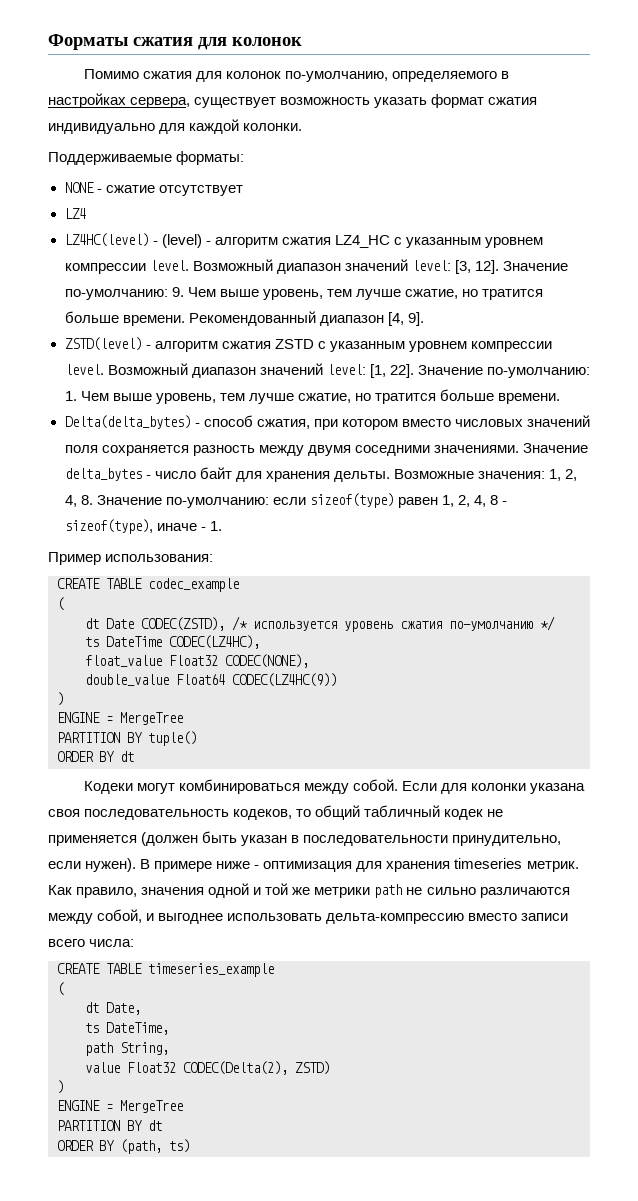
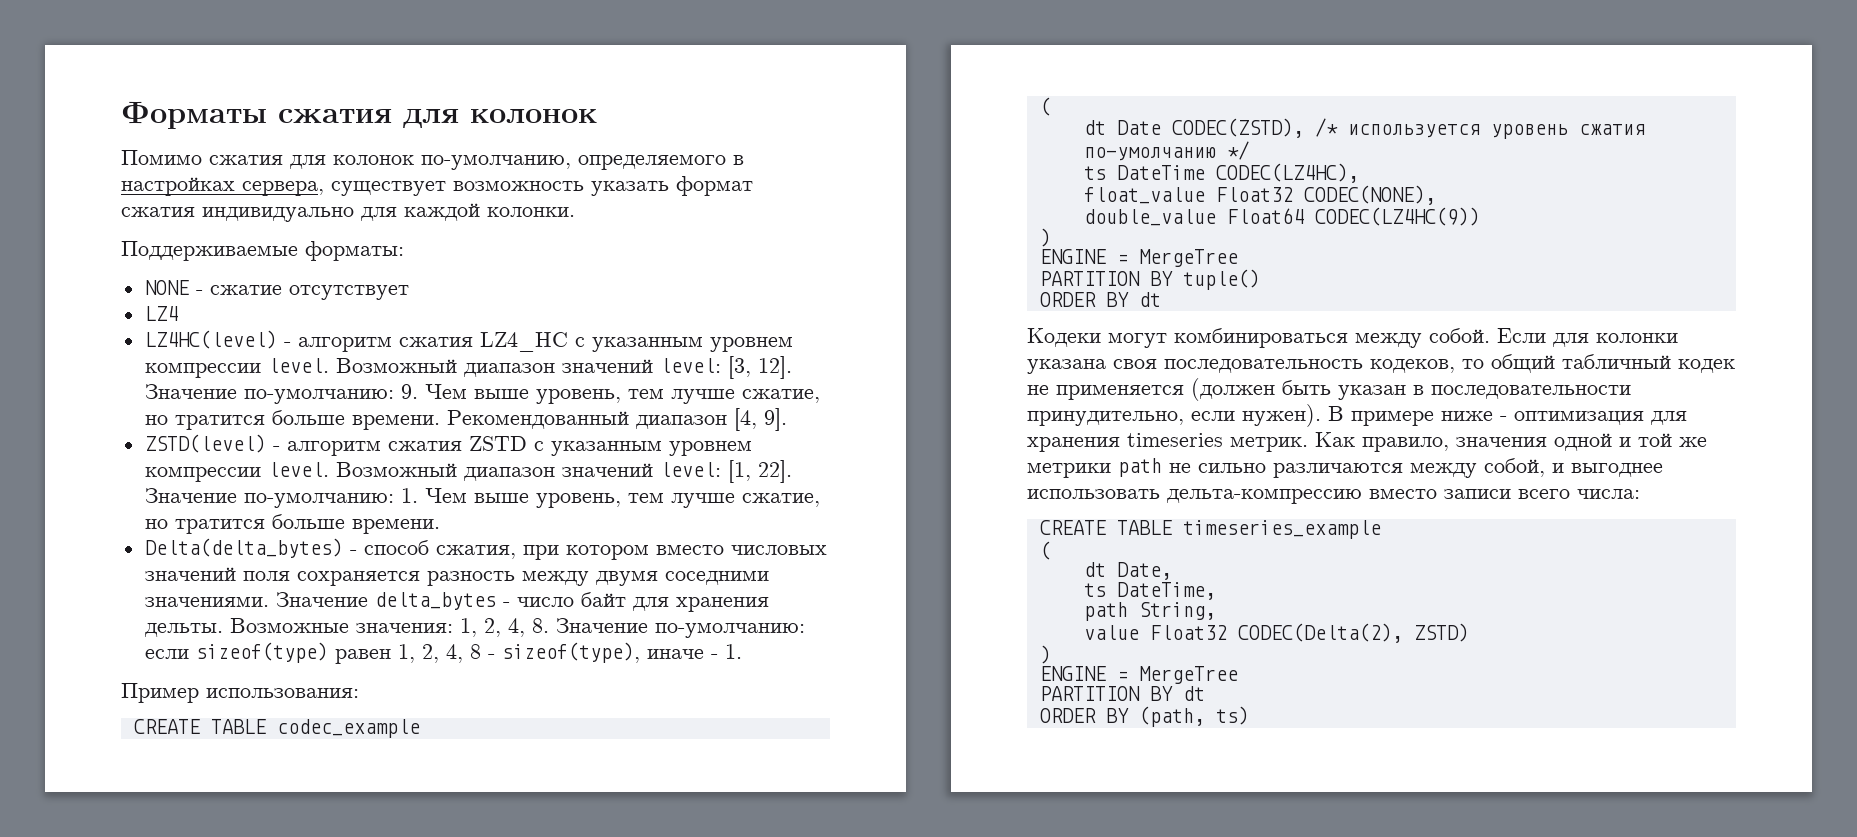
- LZ4HC(level) - (level) - алгоритм сжатия LZ4_HC с указанным уровнем компрессии level.
+ LZ4HC(level) - алгоритм сжатия LZ4_HC с указанным уровнем компрессии level.

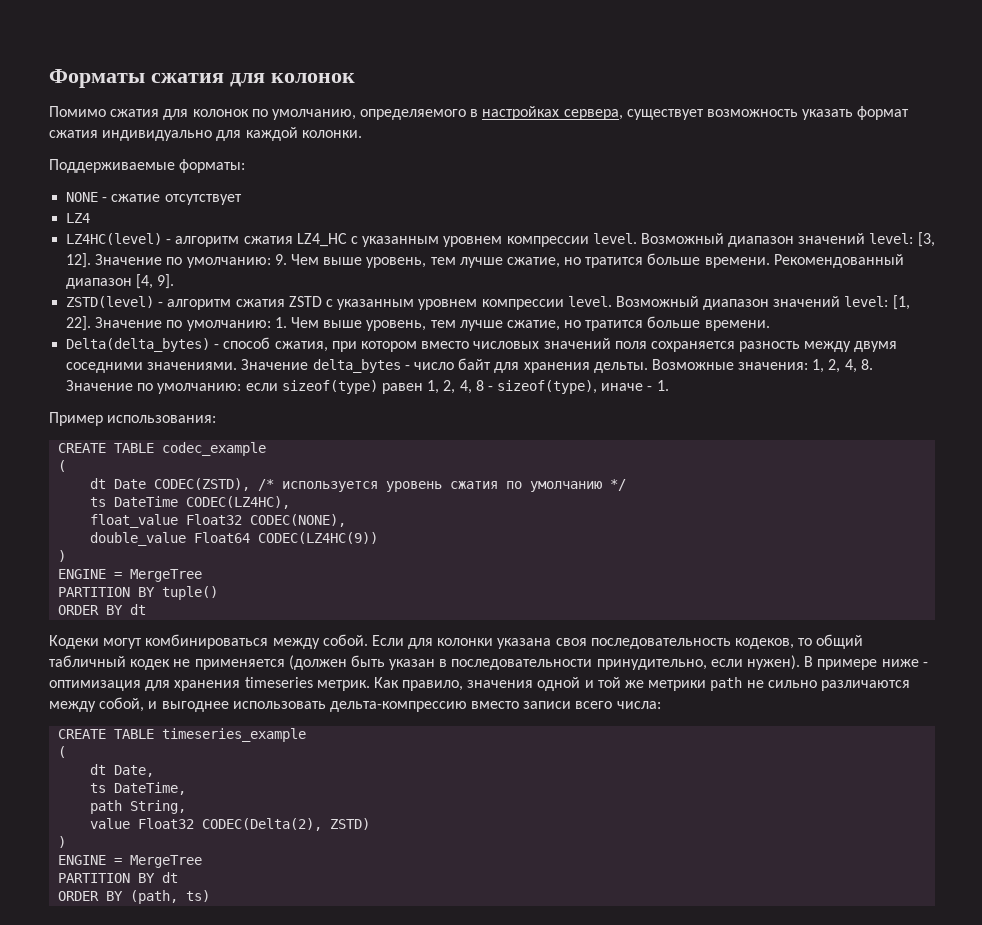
- Помимо сжатия для колонок по-умолчанию, определяемого в настройках сервера, существует возможность указать формат сжатия индивидуально для каждой колонки.
+ Помимо сжатия для колонок по умолчанию, определяемого в настройках сервера, существует возможность указать формат сжатия индивидуально для каждой колонки.
- Значение по-умолчанию: 9. Чем выше уровень, тем лучше сжатие, но тратится больше времени.
+ Значение по умолчанию: 9. Чем выше уровень, тем лучше сжатие, но тратится больше времени.
- Значение по-умолчанию: 1. Чем выше уровень, тем лучше сжатие, но тратится больше времени.
+ Значение по умолчанию: 1. Чем выше уровень, тем лучше сжатие, но тратится больше времени.
- Возможные значения: 1, 2, 4, 8. Значение по-умолчанию: если sizeof(type) равен 1, 2, 4, 8 - sizeof(type), иначе - 1.
+ Возможные значения: 1, 2, 4, 8. Значение по умолчанию: если sizeof(type) равен 1, 2, 4, 8 - sizeof(type), иначе - 1.
- dt Date CODEC(ZSTD), /* используется уровень сжатия по-умолчанию */
+ dt Date CODEC(ZSTD), /* используется уровень сжатия по умолчанию */

